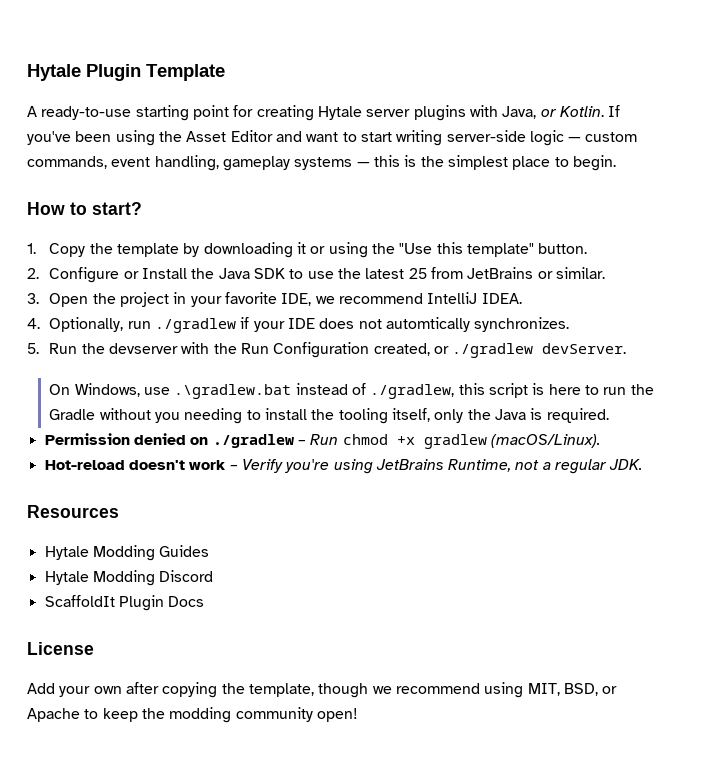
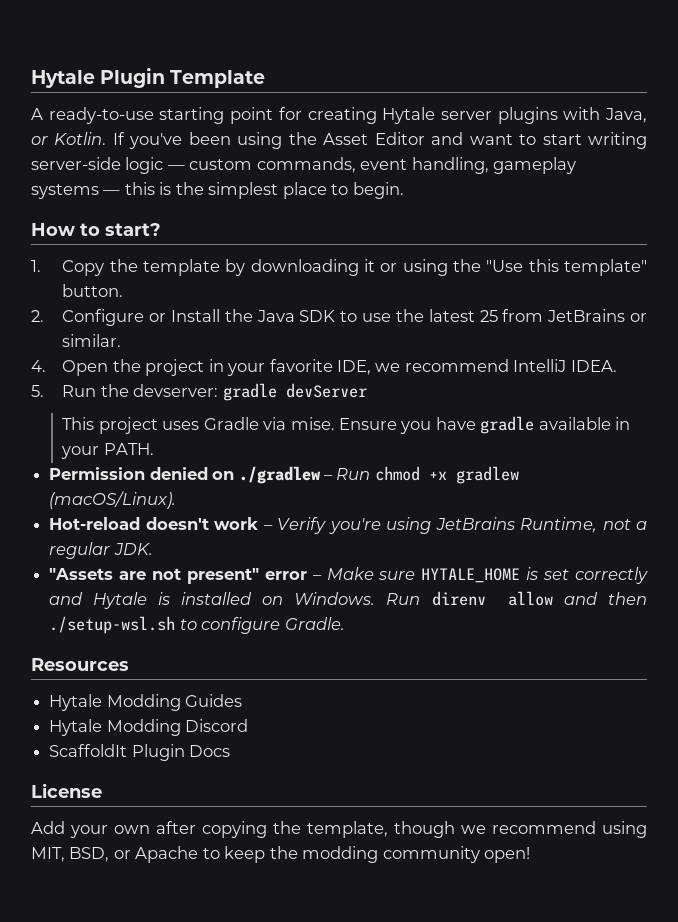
- 3. Open the project in your favorite IDE, we recommend IntelliJ IDEA.
+ 4. Open the project in your favorite IDE, we recommend IntelliJ IDEA.
- 4. Optionally, run ./gradlew if your IDE does not automtically synchronizes.
- 5. Run the devserver with the Run Configuration created, or ./gradlew devServer.
- On Windows, use .\gradlew.bat instead of ./gradlew, this script is here to run the Gradle without you needing to install the tooling itself, only the Java is required.
+ 5. Run the devserver: gradle devServer
+ This project uses Gradle via mise. Ensure you have gradle available in your PATH.
+ "Assets are not present" error – Make sure HYTALE_HOME is set correctly and Hytale is installed on Windows. Run direnv allow and then ./setup-wsl.sh to configure Gradle.

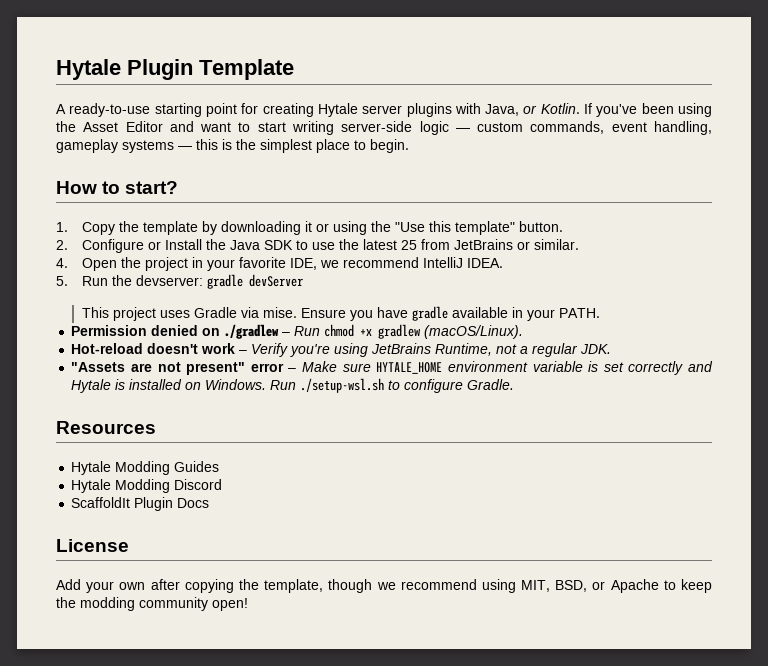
- "Assets are not present" error – Make sure HYTALE_HOME is set correctly and Hytale is installed on Windows.
+ "Assets are not present" error – Make sure HYTALE_HOME environment variable is set correctly and Hytale is installed on Windows.
- Run direnv allow and then ./setup-wsl.sh to configure Gradle.
+ Run ./setup-wsl.sh to configure Gradle.

